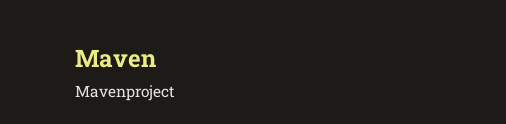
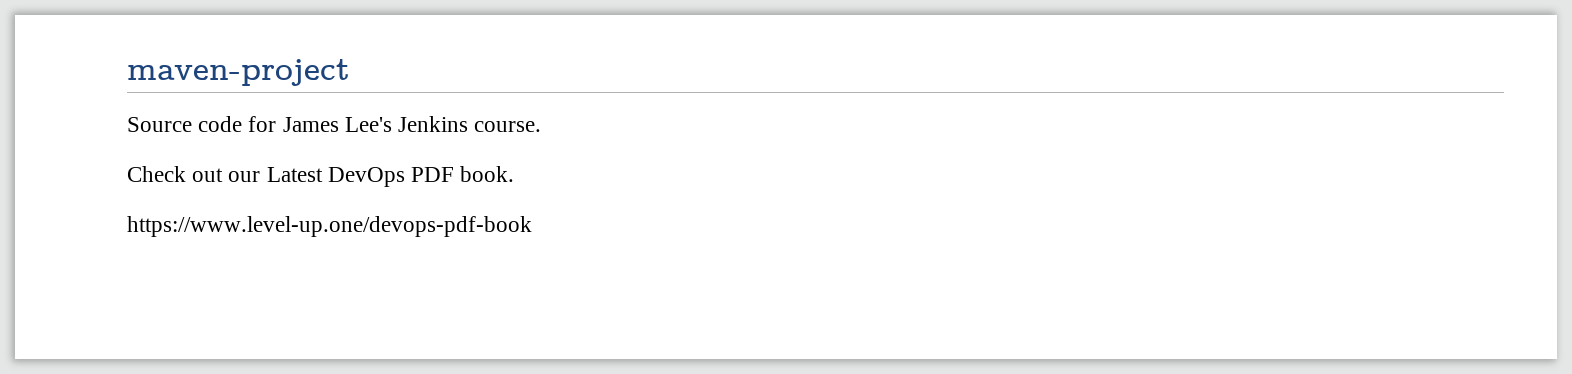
- Maven
- Mavenproject
+ maven-project
+ Source code for James Lee's Jenkins course.
+ Check out our Latest DevOps PDF book.
+ https://www.level-up.one/devops-pdf-book

